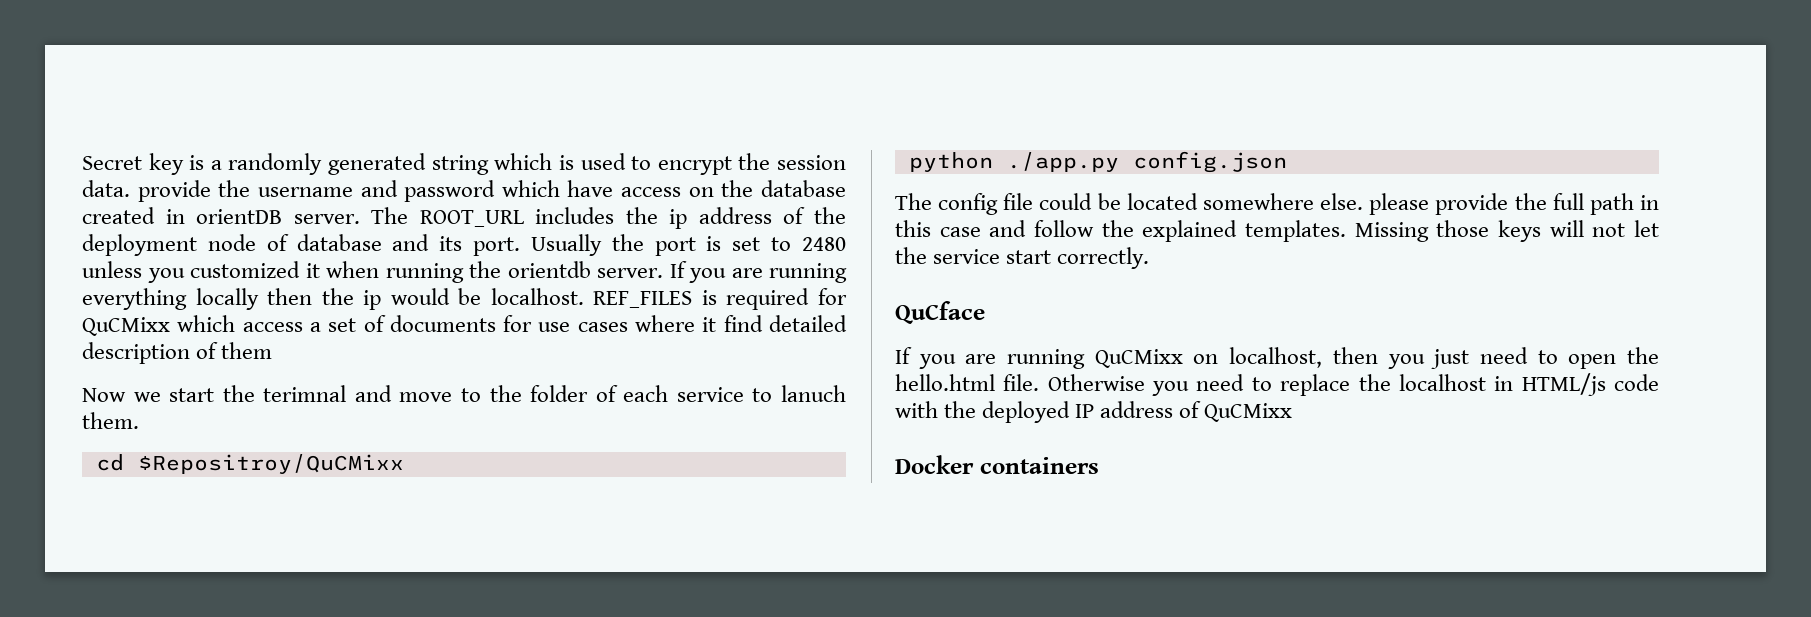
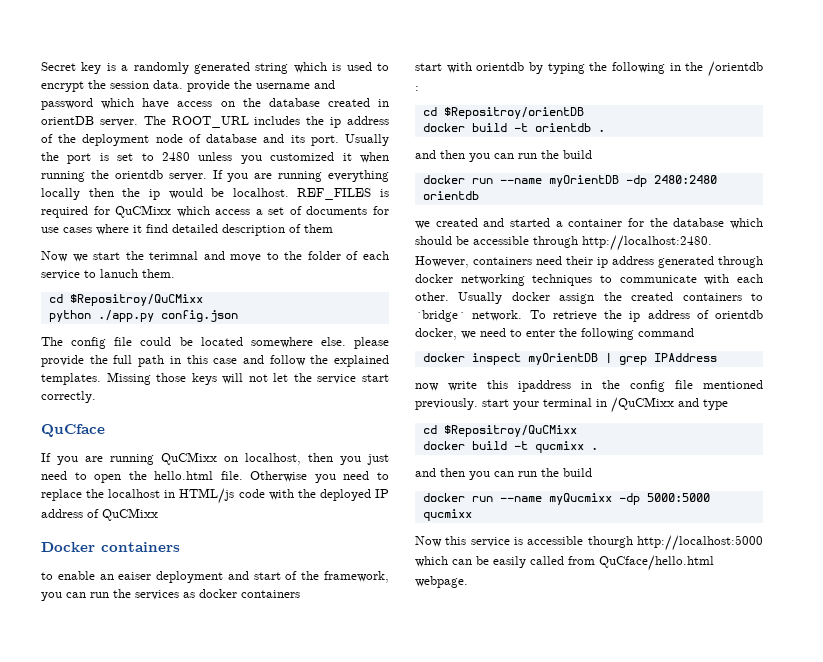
+ to enable an eaiser deployment and start of the framework, you can run the services as docker containers
+ start with orientdb by typing the following in the /orientdb :
+ cd $Repositroy/orientDB
+ docker build -t orientdb .
+ and then you can run the build
+ docker run --name myOrientDB -dp 2480:2480 orientdb
+ we created and started a container for the database which should be accessible through http://localhost:2480. However, containers need their ip address generated through docker networking techniques to communicate with each other. Usually docker assign the created containers to ´bridge´ network. To retrieve the ip address of orientdb docker, we need to enter the following command
+ docker inspect myOrientDB | grep IPAddress
+ now write this ipaddress in the config file mentioned previously. start your terminal in /QuCMixx and type
+ cd $Repositroy/QuCMixx
+ docker build -t qucmixx .
+ and then you can run the build
+ docker run --name myQucmixx -dp 5000:5000 qucmixx
+ Now this service is accessible thourgh http://localhost:5000 which can be easily called from QuCface/hello.html webpage.

